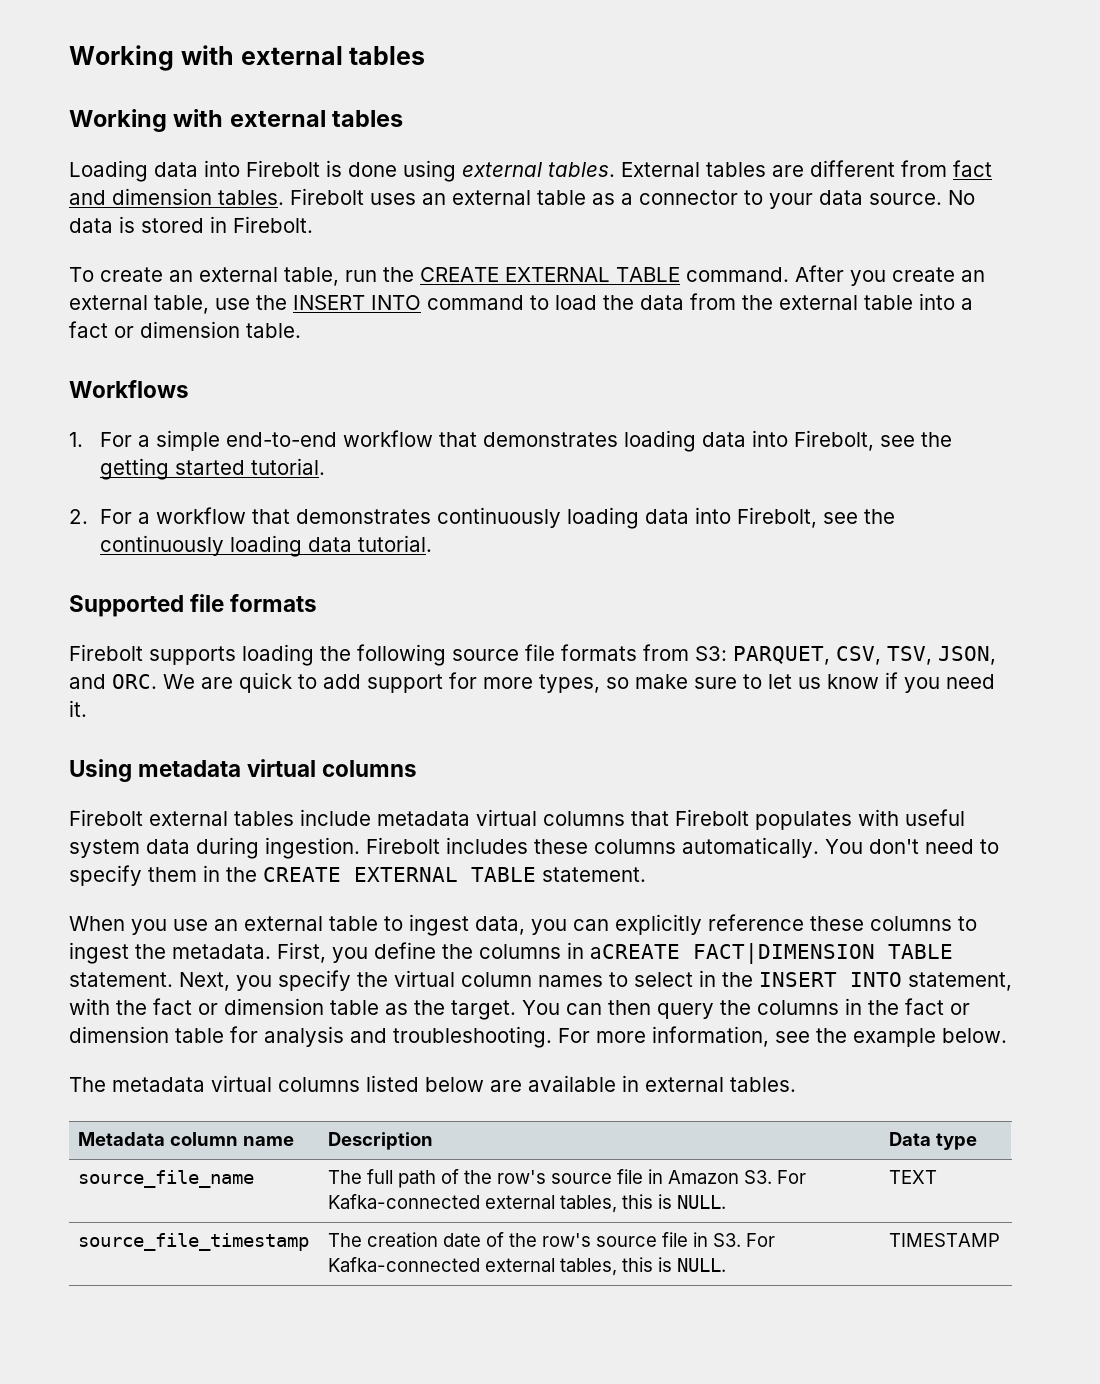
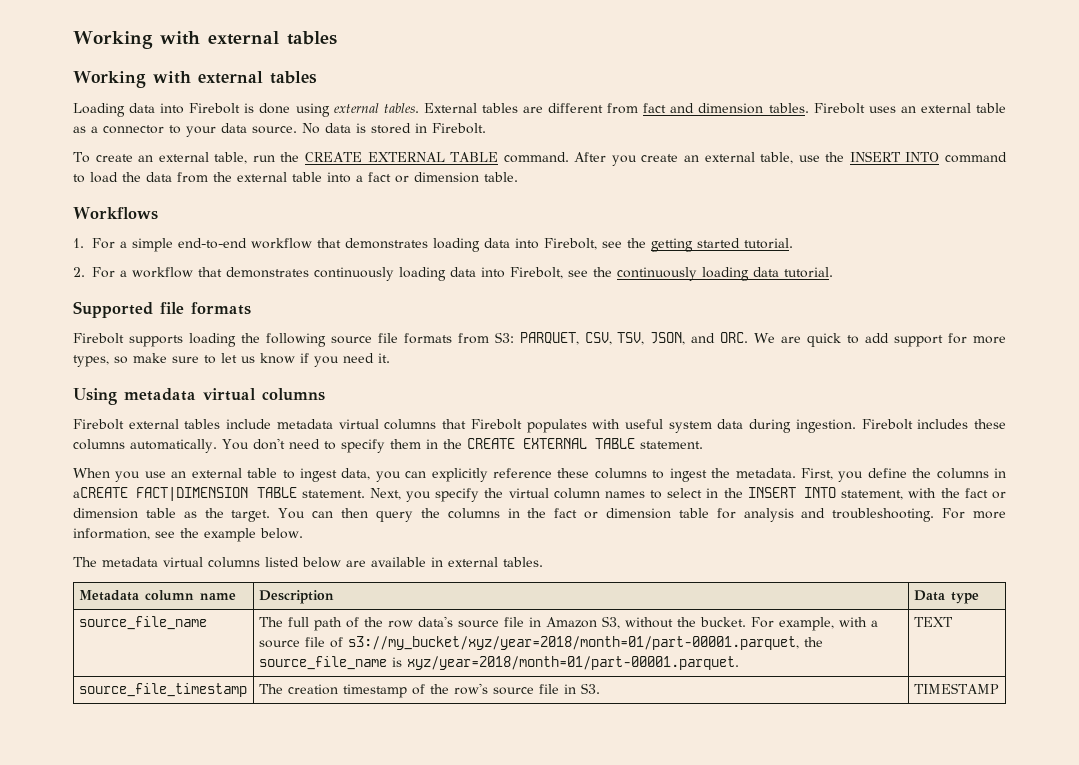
- source_file_name | The full path of the row's source file in Amazon S3. For Kafka-connected external tables, this is NULL. | TEXT
+ source_file_name | The full path of the row data's source file in Amazon S3, without the bucket. For example, with a source file of s3://my_bucket/xyz/year=2018/month=01/part-00001.parquet, the source_file_name is xyz/year=2018/month=01/part-00001.parquet. | TEXT
- source_file_timestamp | The creation date of the row's source file in S3. For Kafka-connected external tables, this is NULL. | TIMESTAMP
+ source_file_timestamp | The creation timestamp of the row's source file in S3. | TIMESTAMP

